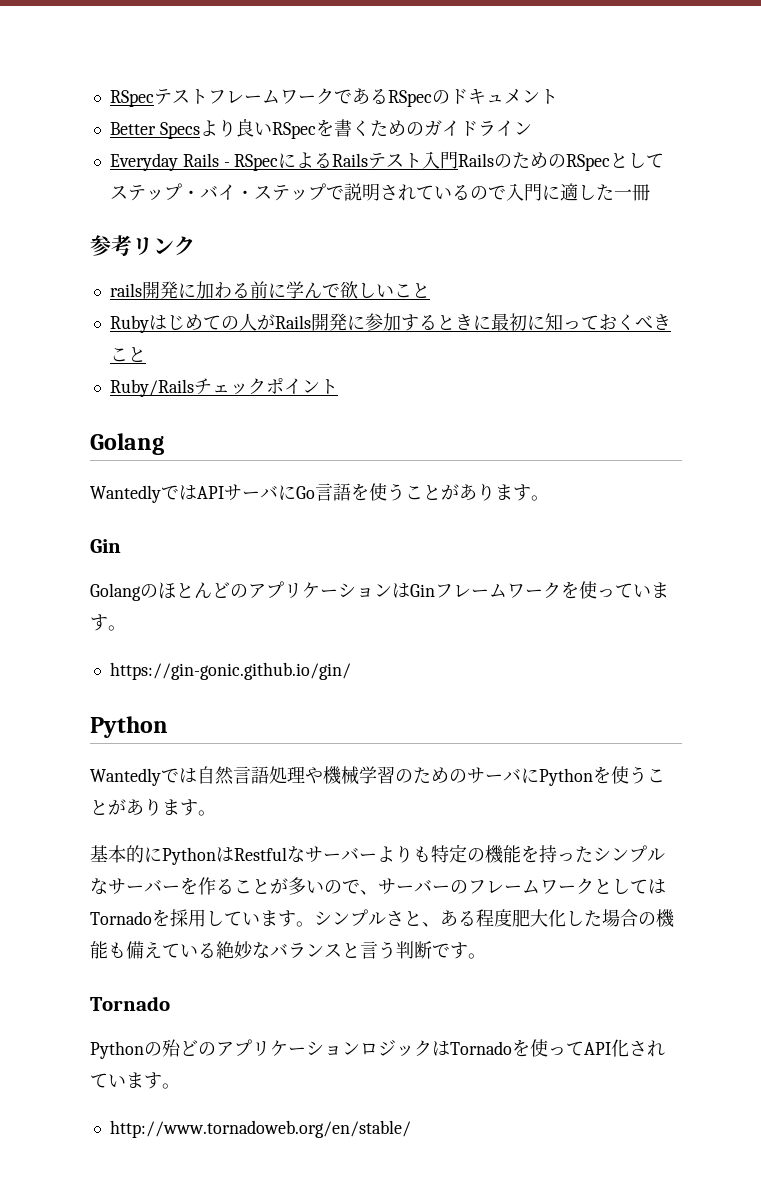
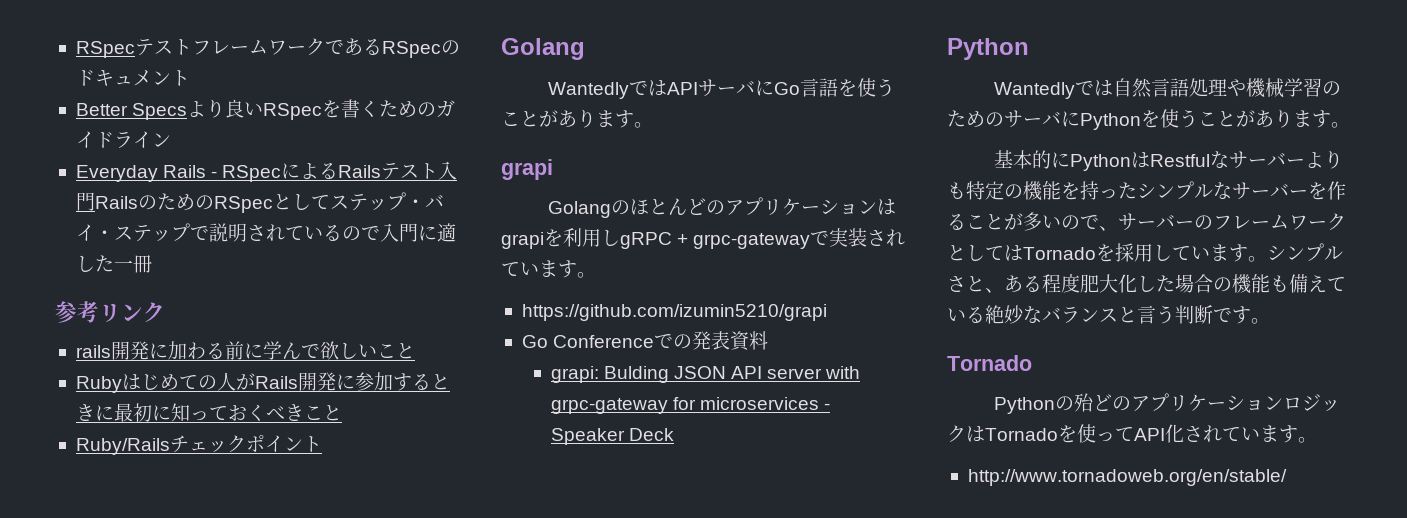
  WantedlyではAPIサーバにGo言語を使うことがあります。
- Gin
+ grapi
- GolangのほとんどのアプリケーションはGinフレームワークを使っています。
- https://gin-gonic.github.io/gin/
+ Golangのほとんどのアプリケーションはgrapiを利用しgRPC + grpc-gatewayで実装されています。
+ https://github.com/izumin5210/grapi
+ Go Conferenceでの発表資料
+ grapi: Bulding JSON API server with grpc-gateway for microservices - Speaker Deck

